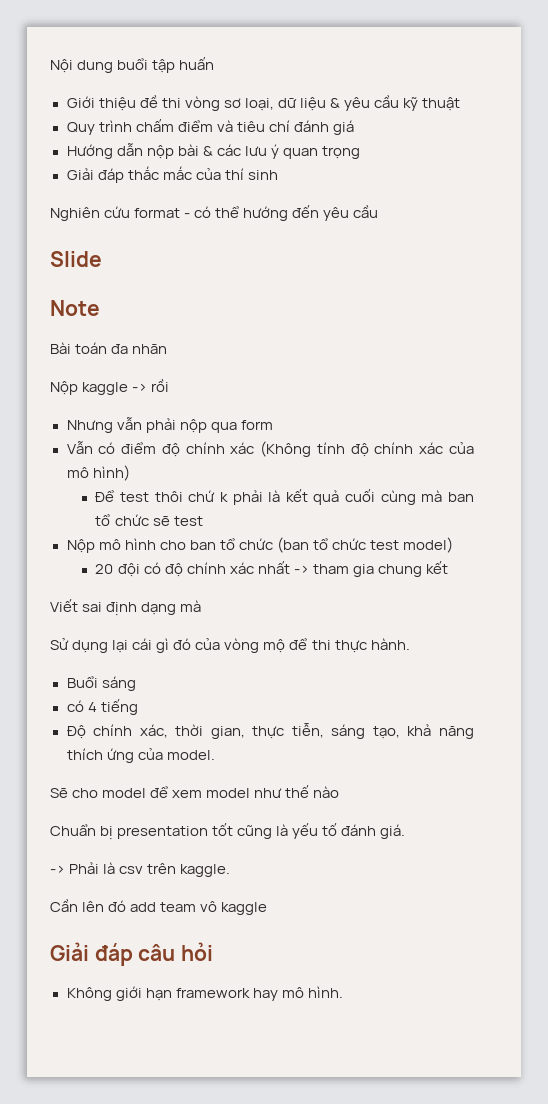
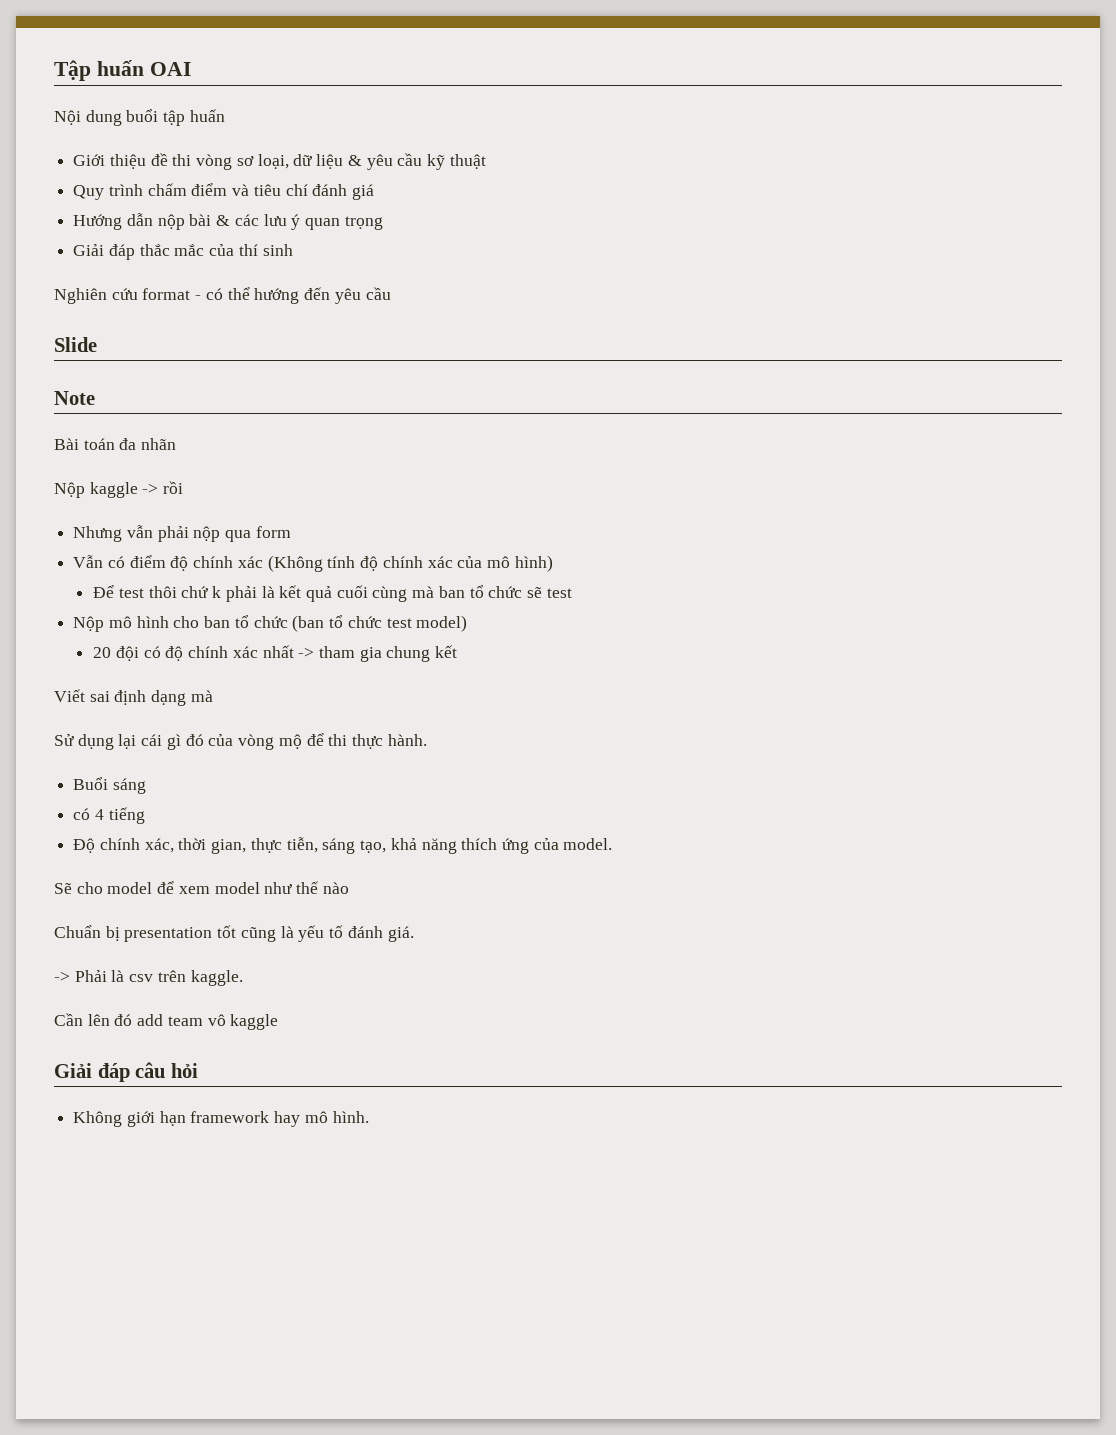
+ Tập huấn OAI

